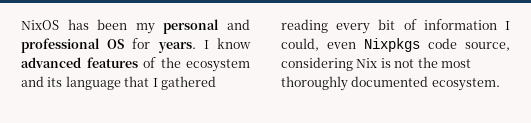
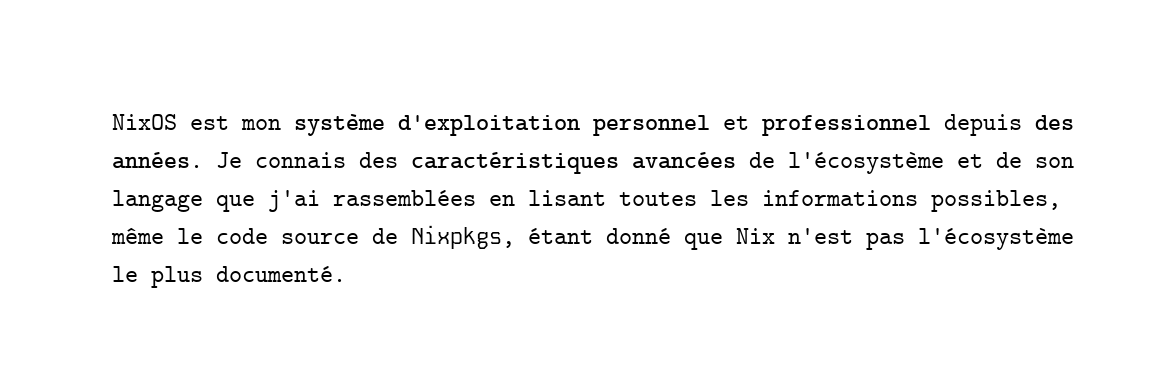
- NixOS has been my personal and professional OS for years. I know advanced features of the ecosystem and its language that I gathered reading every bit of information I could, even Nixpkgs code source, considering Nix is not the most thoroughly documented ecosystem.
+ NixOS est mon système d'exploitation personnel et professionnel depuis des années. Je connais des caractéristiques avancées de l'écosystème et de son langage que j'ai rassemblées en lisant toutes les informations possibles, même le code source de Nixpkgs, étant donné que Nix n'est pas l'écosystème le plus documenté.

